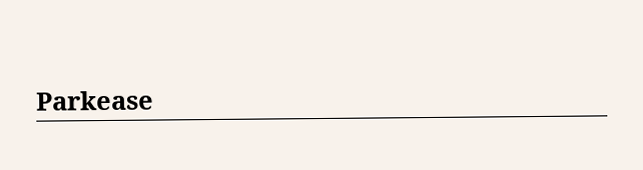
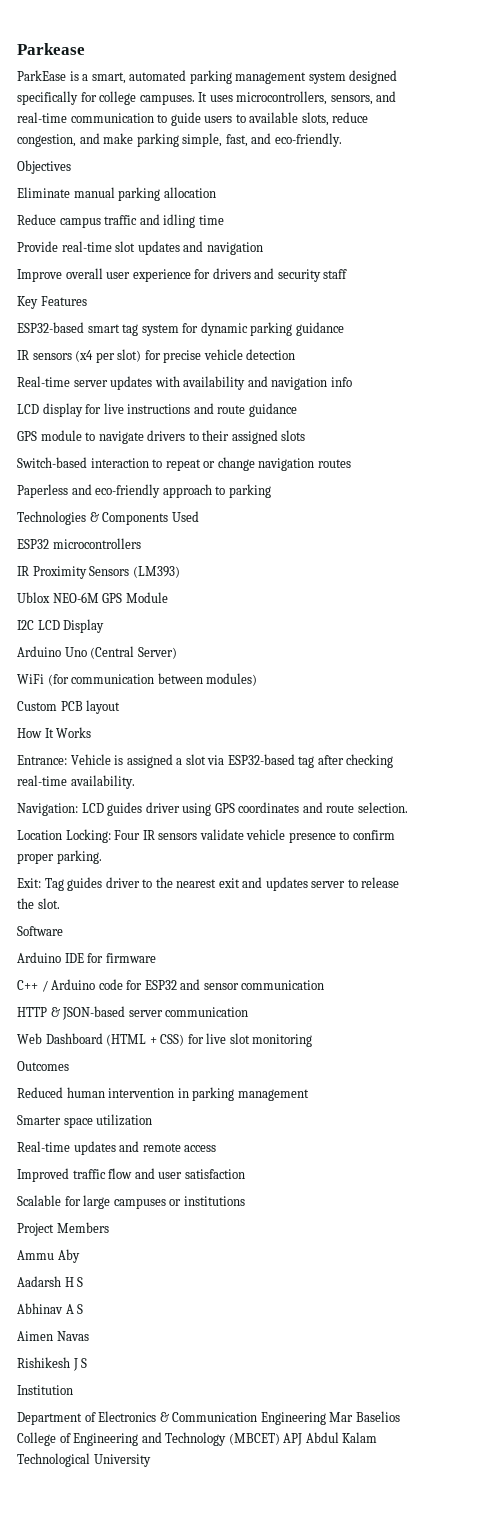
+ ParkEase is a smart, automated parking management system designed specifically for college campuses. It uses microcontrollers, sensors, and real-time communication to guide users to available slots, reduce congestion, and make parking simple, fast, and eco-friendly.
+ Objectives
+ Eliminate manual parking allocation
+ Reduce campus traffic and idling time
+ Provide real-time slot updates and navigation
+ Improve overall user experience for drivers and security staff
+ Key Features
+ ESP32-based smart tag system for dynamic parking guidance
+ IR sensors (x4 per slot) for precise vehicle detection
+ Real-time server updates with availability and navigation info
+ LCD display for live instructions and route guidance
+ GPS module to navigate drivers to their assigned slots
+ Switch-based interaction to repeat or change navigation routes
+ Paperless and eco-friendly approach to parking
+ Technologies & Components Used
+ ESP32 microcontrollers
+ IR Proximity Sensors (LM393)
+ Ublox NEO-6M GPS Module
+ I2C LCD Display
+ Arduino Uno (Central Server)
+ WiFi (for communication between modules)
+ Custom PCB layout
+ How It Works
+ Entrance: Vehicle is assigned a slot via ESP32-based tag after checking real-time availability.
+ Navigation: LCD guides driver using GPS coordinates and route selection.
+ Location Locking: Four IR sensors validate vehicle presence to confirm proper parking.
+ Exit: Tag guides driver to the nearest exit and updates server to release the slot.
+ Software
+ Arduino IDE for firmware
+ C++ / Arduino code for ESP32 and sensor communication
+ HTTP & JSON-based server communication
+ Web Dashboard (HTML + CSS) for live slot monitoring
+ Outcomes
+ Reduced human intervention in parking management
+ Smarter space utilization
+ Real-time updates and remote access
+ Improved traffic flow and user satisfaction
+ Scalable for large campuses or institutions
+ Project Members
+ Ammu Aby
+ Aadarsh H S
+ Abhinav A S
+ Aimen Navas
+ Rishikesh J S
+ Institution
+ Department of Electronics & Communication Engineering Mar Baselios College of Engineering and Technology (MBCET) APJ Abdul Kalam Technological University

